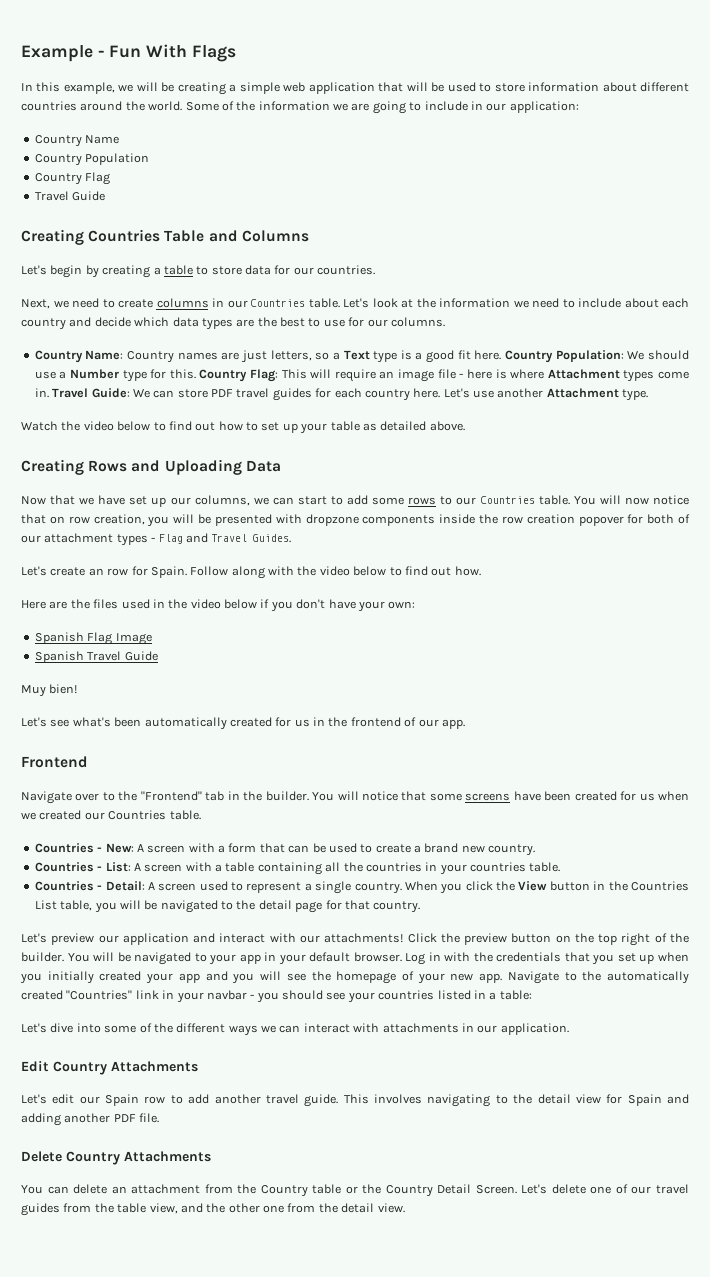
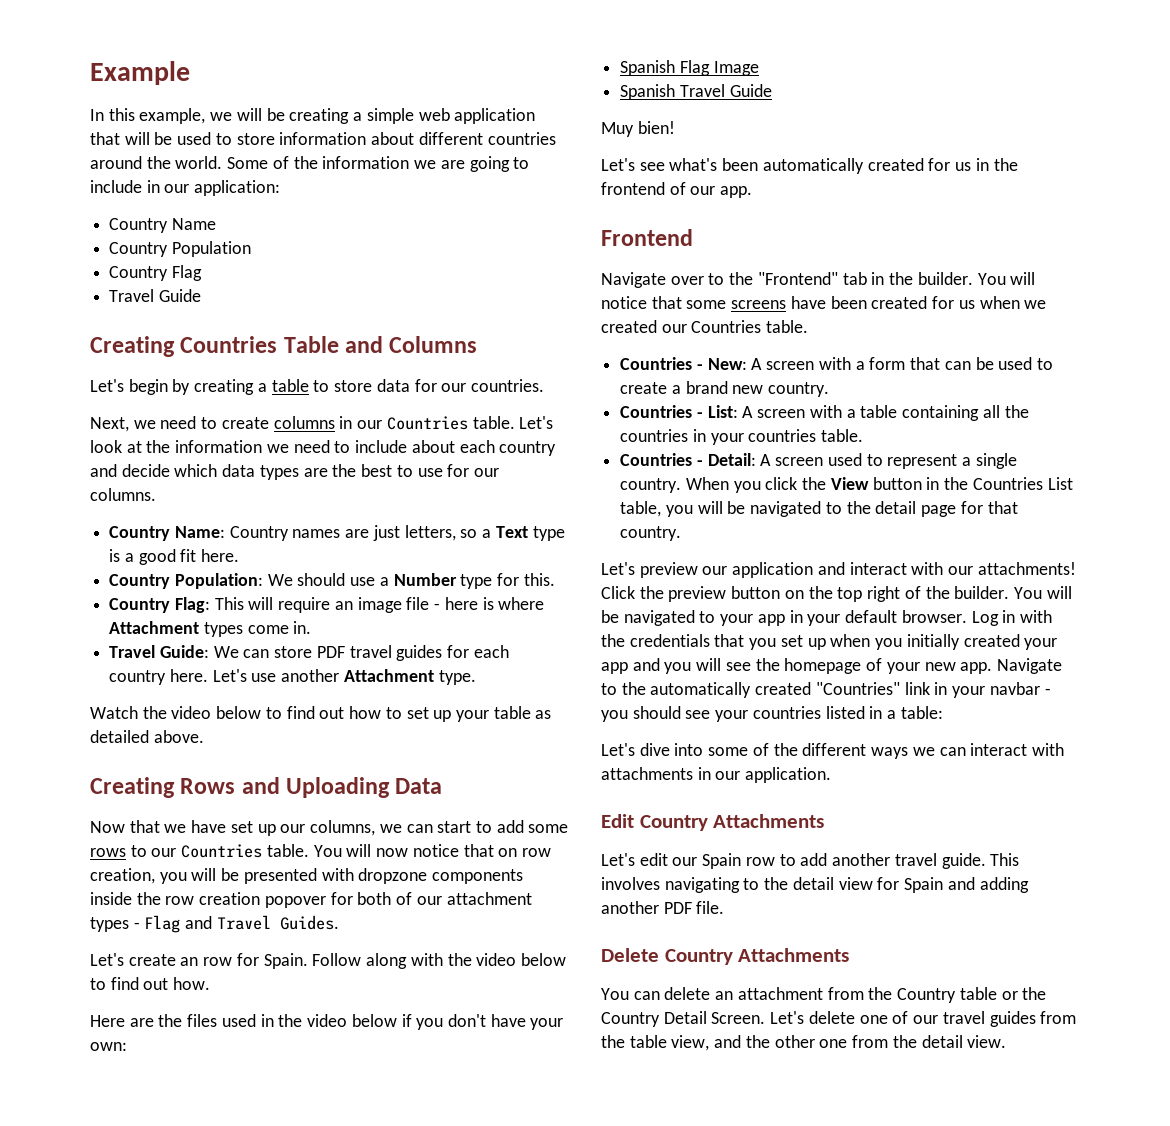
- Example - Fun With Flags
+ Example
- Country Name: Country names are just letters, so a Text type is a good fit here. Country Population: We should use a Number type for this. Country Flag: This will require an image file - here is where Attachment types come in. Travel Guide: We can store PDF travel guides for each country here.
+ Country Name: Country names are just letters, so a Text type is a good fit here.
+ Country Population: We should use a Number type for this.
+ Country Flag: This will require an image file - here is where Attachment types come in.
+ Travel Guide: We can store PDF travel guides for each country here.

